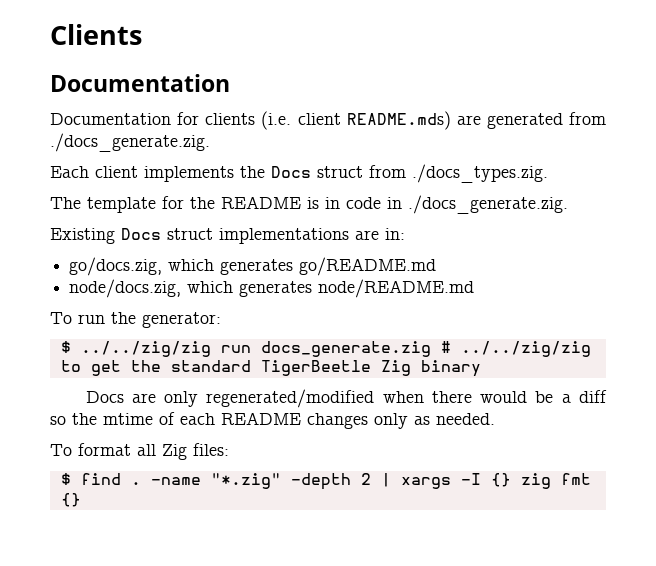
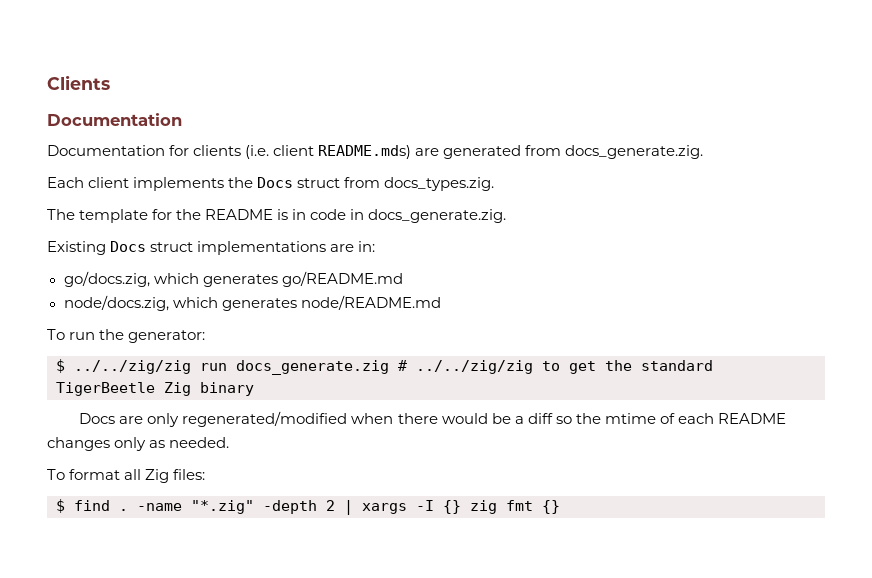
- Documentation for clients (i.e. client README.mds) are generated from ./docs_generate.zig.
+ Documentation for clients (i.e. client README.mds) are generated from docs_generate.zig.
- Each client implements the Docs struct from ./docs_types.zig.
+ Each client implements the Docs struct from docs_types.zig.
- The template for the README is in code in ./docs_generate.zig.
+ The template for the README is in code in docs_generate.zig.

